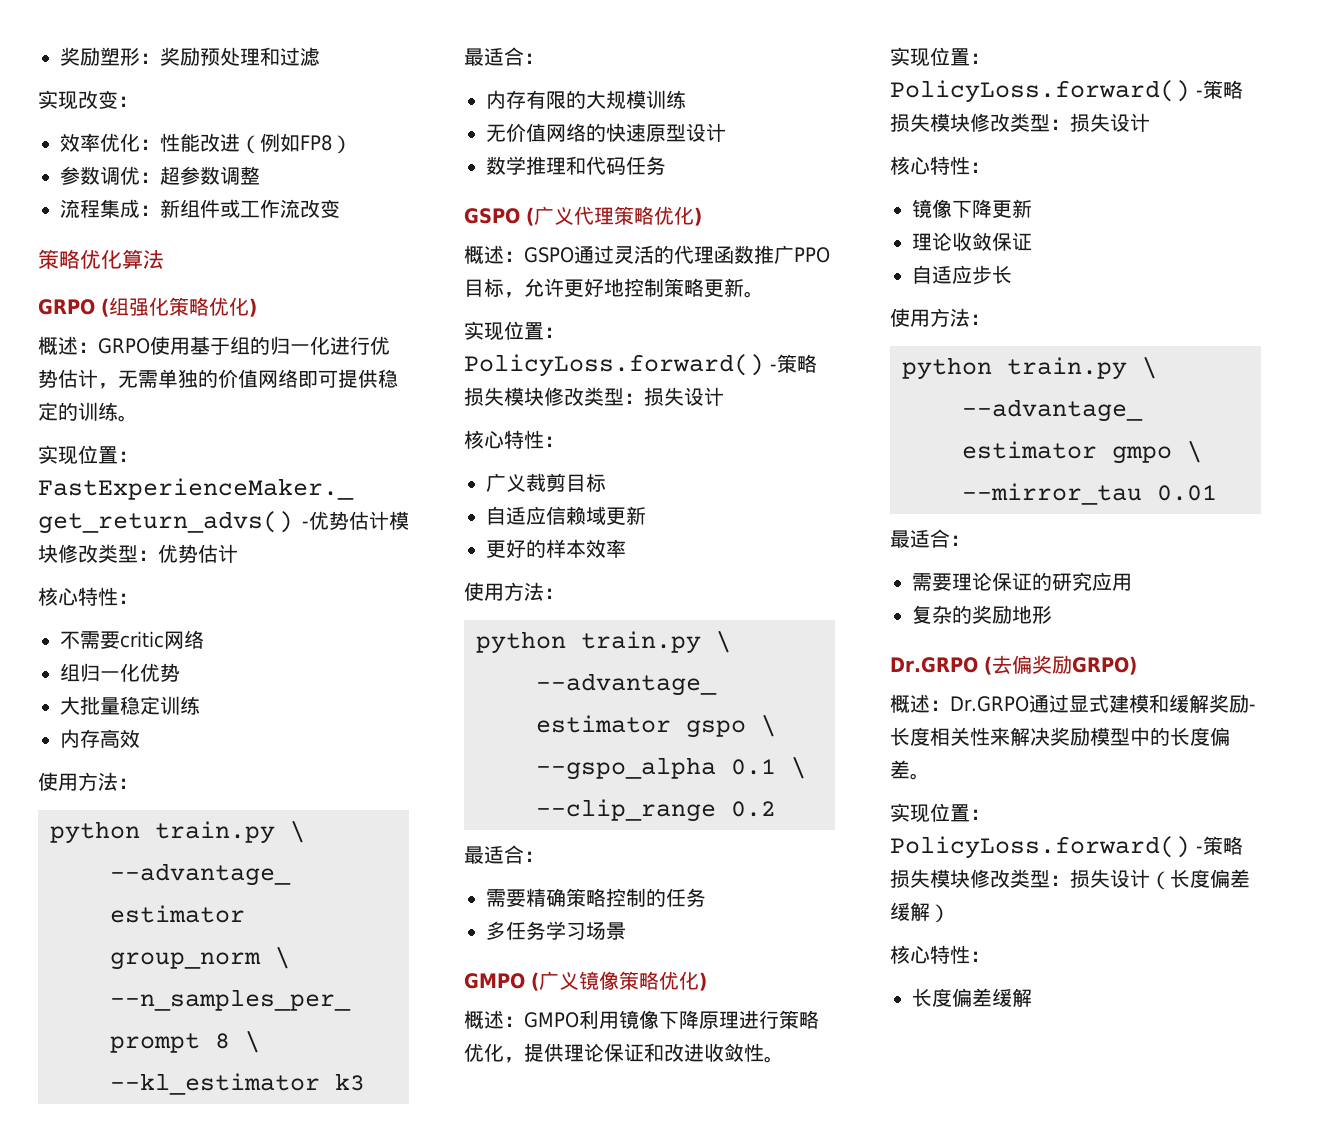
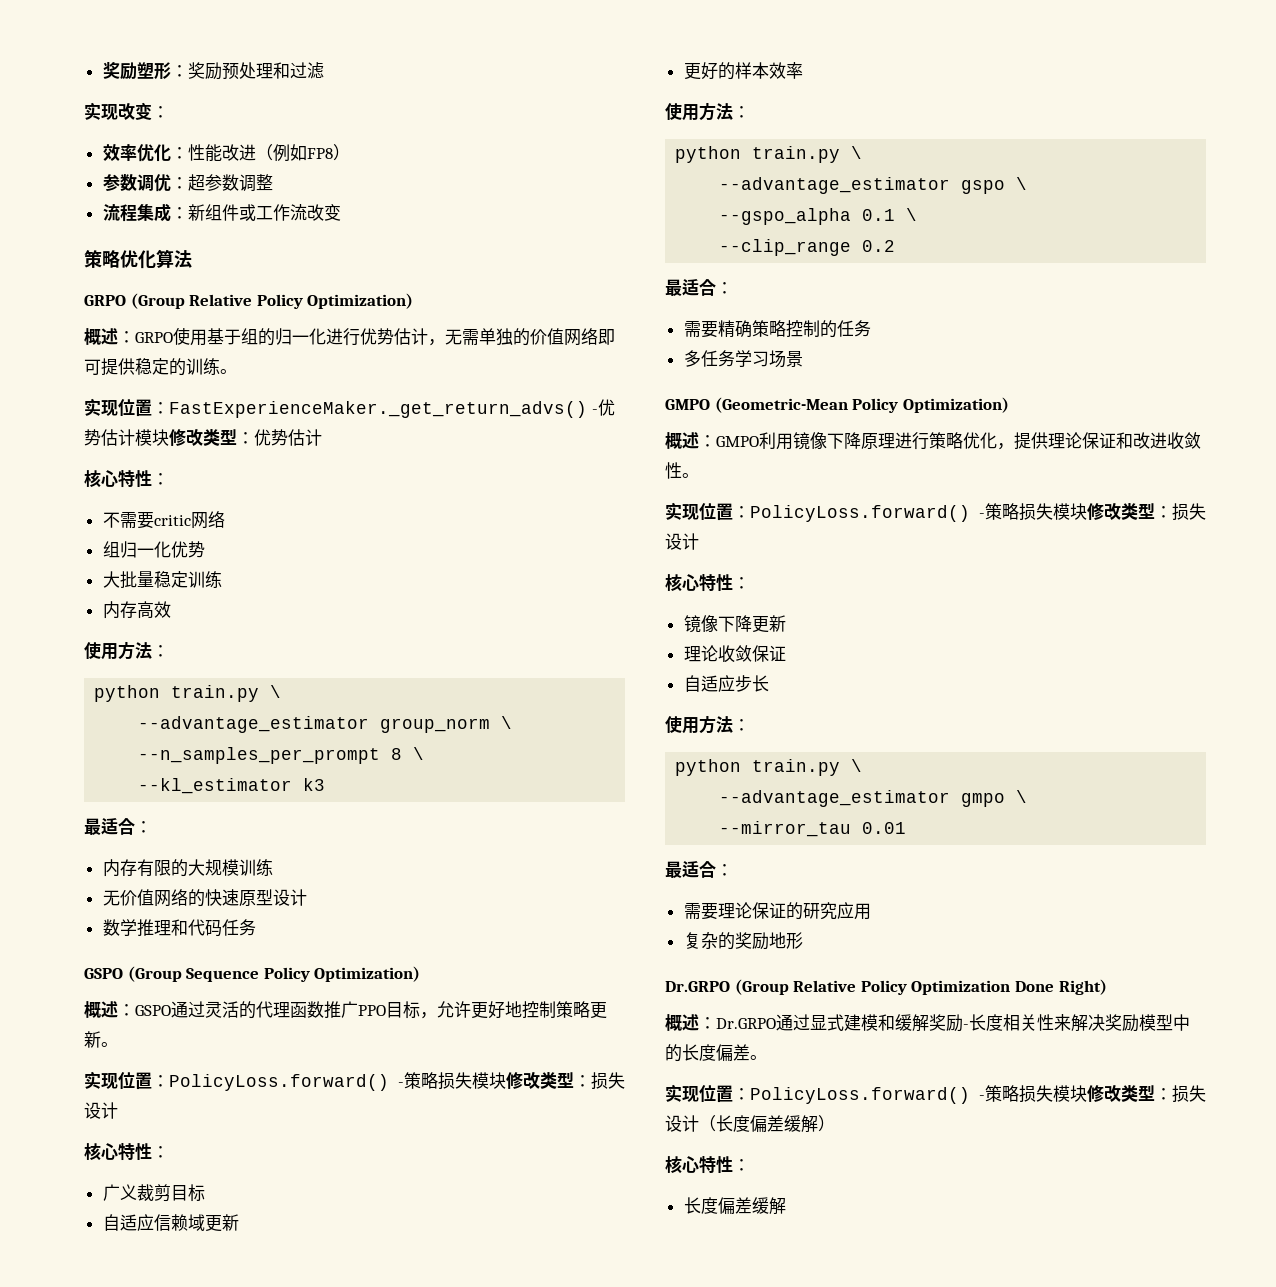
- GRPO (组强化策略优化)
+ GRPO (Group Relative Policy Optimization)
- GSPO (广义代理策略优化)
+ GSPO (Group Sequence Policy Optimization)
- GMPO (广义镜像策略优化)
+ GMPO (Geometric-Mean Policy Optimization)
- Dr.GRPO (去偏奖励GRPO)
+ Dr.GRPO (Group Relative Policy Optimization Done Right)

